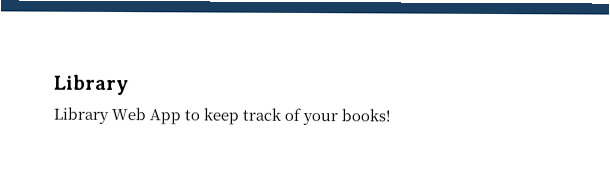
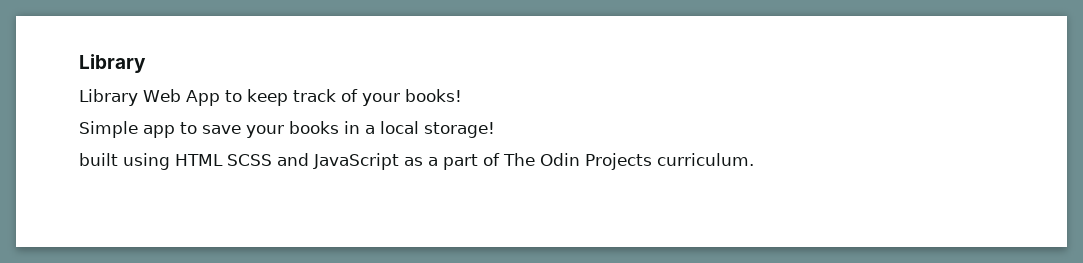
+ Simple app to save your books in a local storage!
+ built using HTML SCSS and JavaScript as a part of The Odin Projects curriculum.

